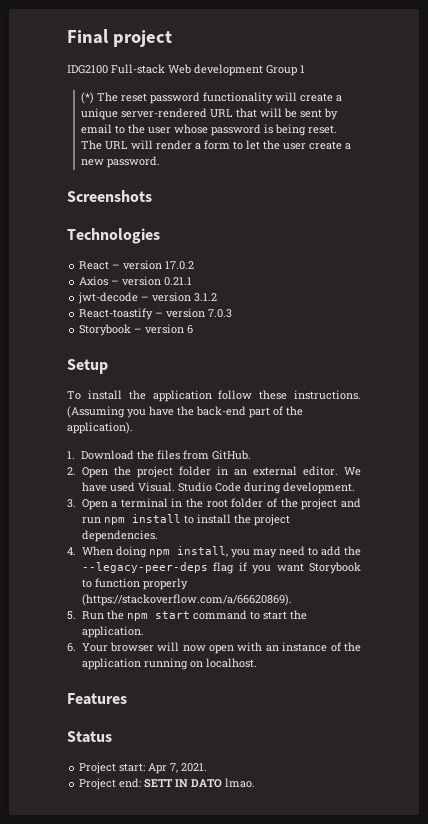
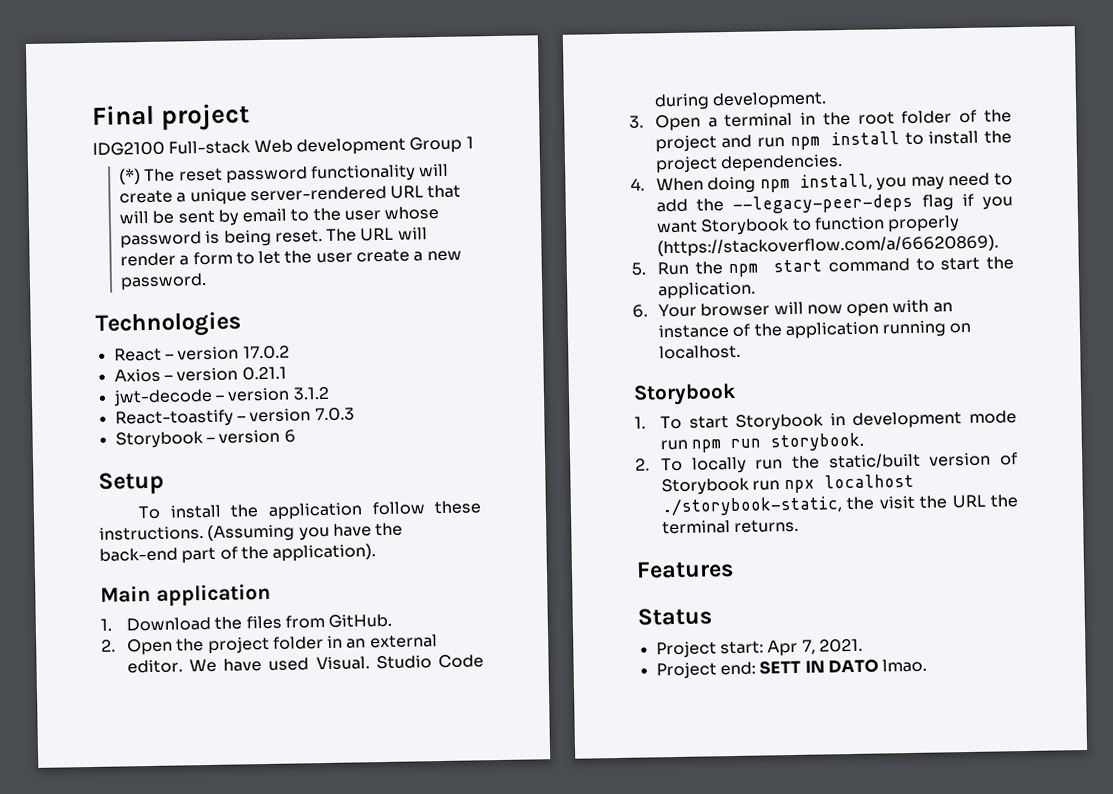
- Screenshots
+ Main application
  6. Your browser will now open with an instance of the application running on localhost.
+ Storybook
+ 1. To start Storybook in development mode run npm run storybook.
+ 2. To locally run the static/built version of Storybook run npx localhost ./storybook-static, the visit the URL the terminal returns.

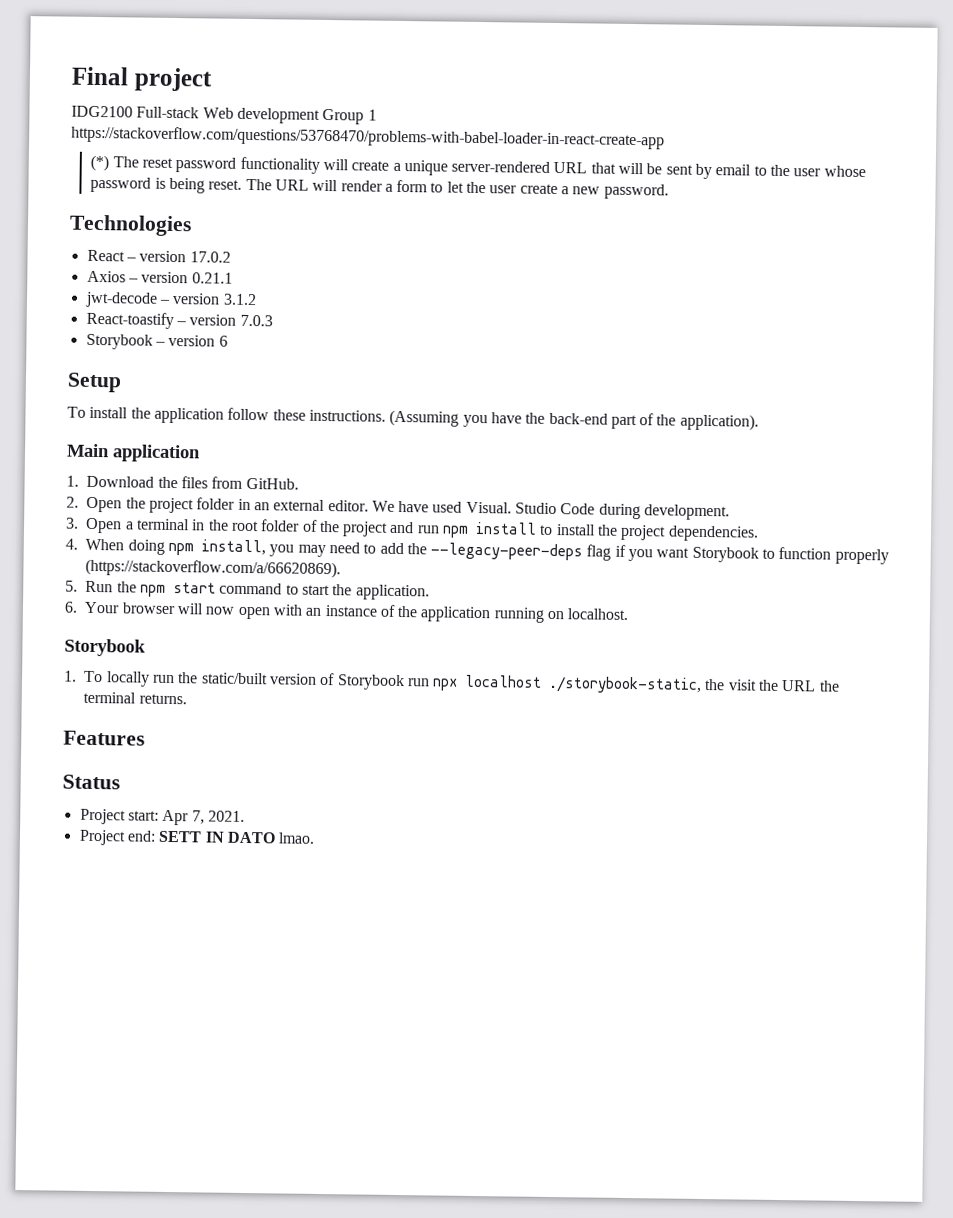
- IDG2100 Full-stack Web development Group 1
+ IDG2100 Full-stack Web development Group 1 https://stackoverflow.com/questions/53768470/problems-with-babel-loader-in-react-create-app
- 1. To start Storybook in development mode run npm run storybook.
- 2. To locally run the static/built version of Storybook run npx localhost ./storybook-static, the visit the URL the terminal returns.
+ 1. To locally run the static/built version of Storybook run npx localhost ./storybook-static, the visit the URL the terminal returns.

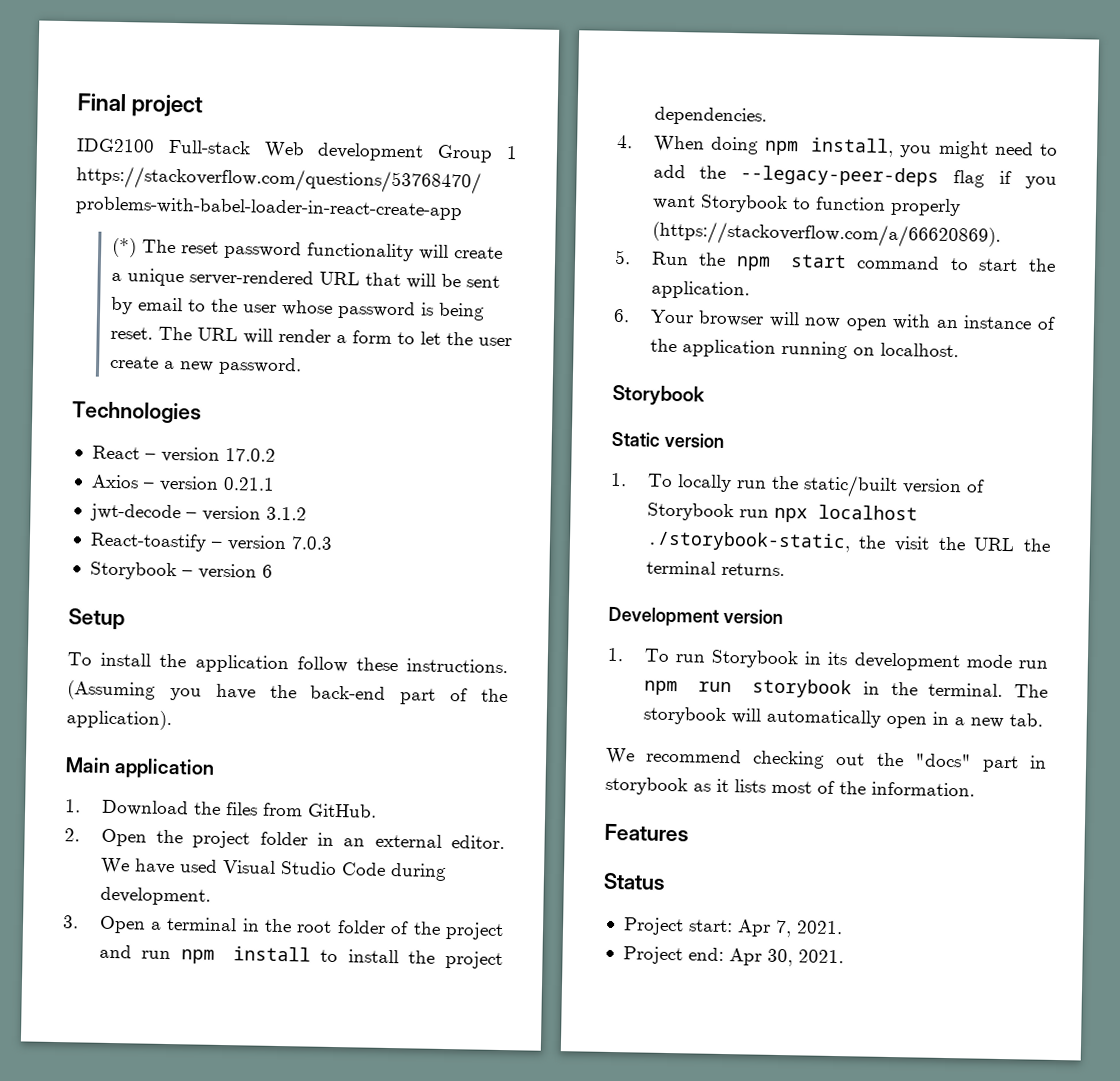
- We have used Visual. Studio Code during development.
+ We have used Visual Studio Code during development.
- 4. When doing npm install, you may need to add the --legacy-peer-deps flag if you want Storybook to function properly (https://stackoverflow.com/a/66620869).
+ 4. When doing npm install, you might need to add the --legacy-peer-deps flag if you want Storybook to function properly (https://stackoverflow.com/a/66620869).
+ Static version
+ Development version
+ 1. To run Storybook in its development mode run npm run storybook in the terminal. The storybook will automatically open in a new tab.
+ We recommend checking out the "docs" part in storybook as it lists most of the information.
- Project end: SETT IN DATO lmao.
+ Project end: Apr 30, 2021.

